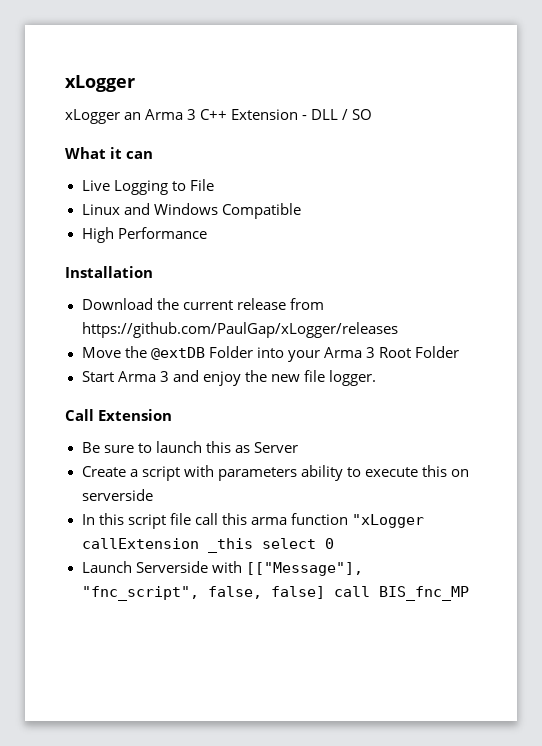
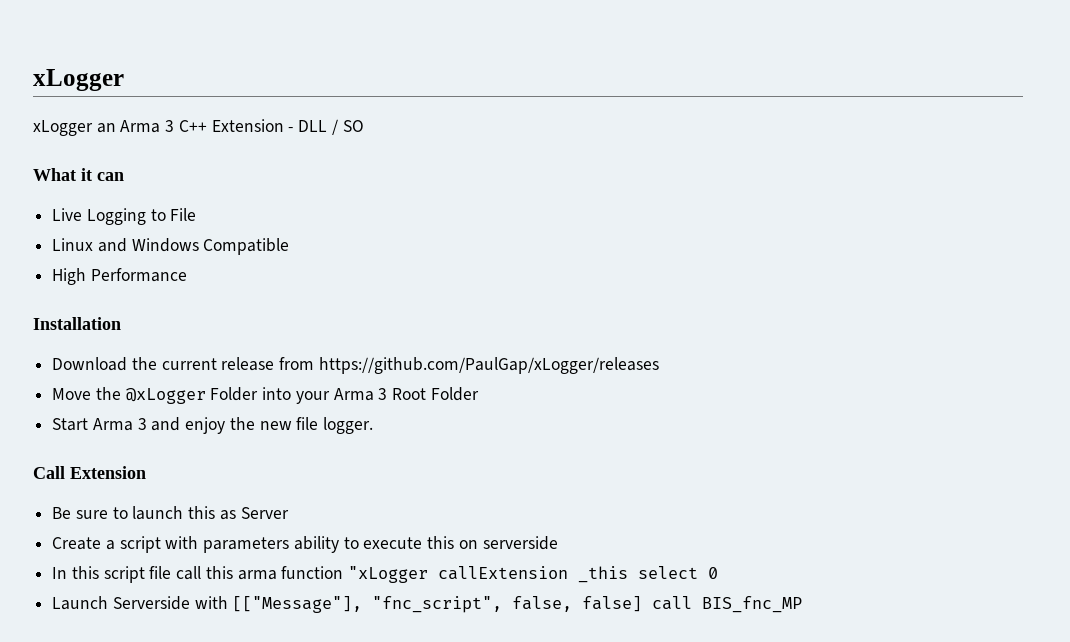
- Move the @extDB Folder into your Arma 3 Root Folder
+ Move the @xLogger Folder into your Arma 3 Root Folder

